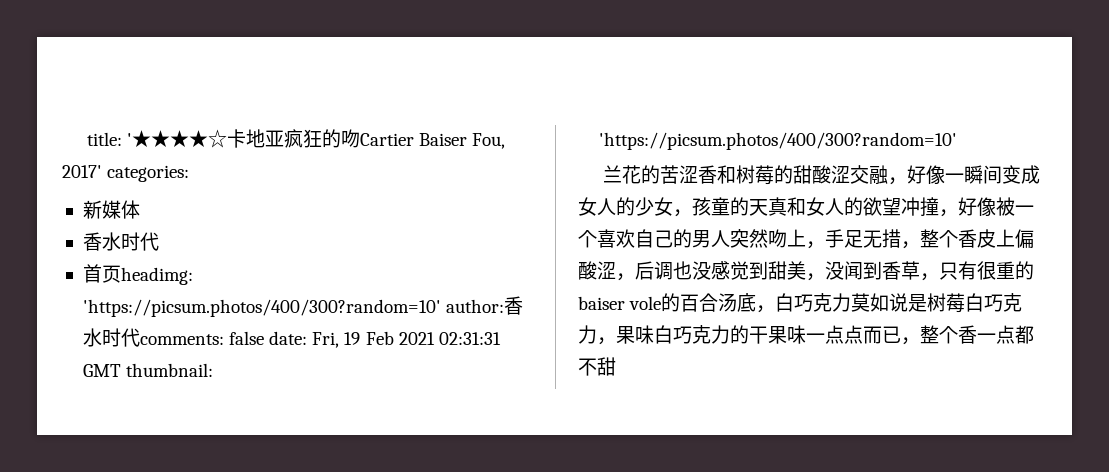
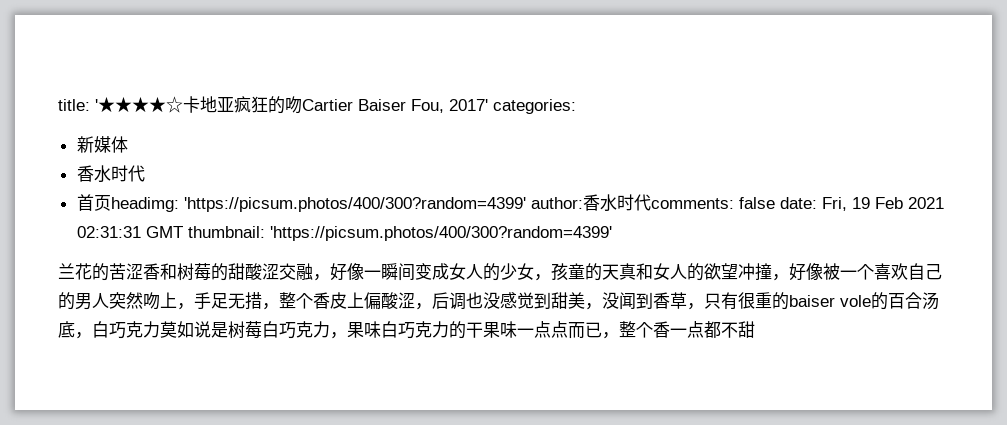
- 首页headimg: 'https://picsum.photos/400/300?random=10' author:香水时代comments: false date: Fri, 19 Feb 2021 02:31:31 GMT thumbnail: 'https://picsum.photos/400/300?random=10'
+ 首页headimg: 'https://picsum.photos/400/300?random=4399' author:香水时代comments: false date: Fri, 19 Feb 2021 02:31:31 GMT thumbnail: 'https://picsum.photos/400/300?random=4399'

